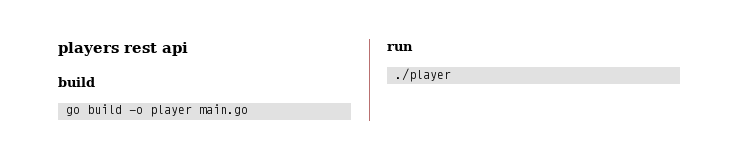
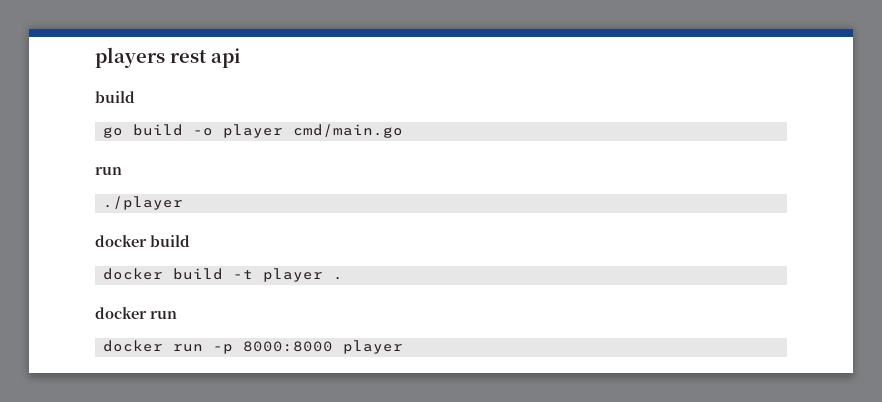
- go build -o player main.go
+ go build -o player cmd/main.go
  ./player
+ docker build
+ docker build -t player .
+ docker run
+ docker run -p 8000:8000 player

